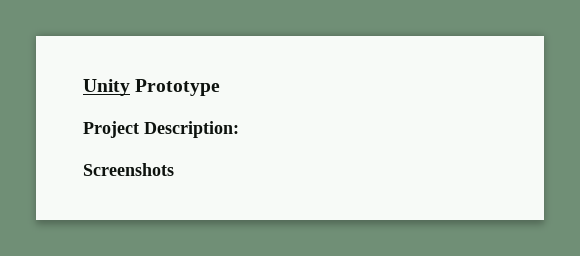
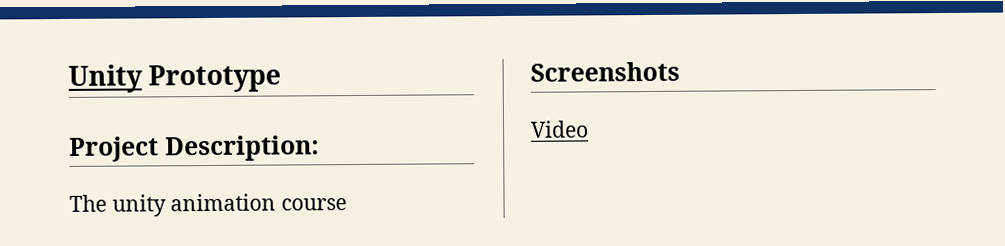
+ The unity animation course
+ Video

